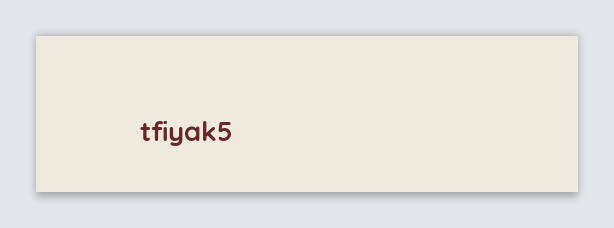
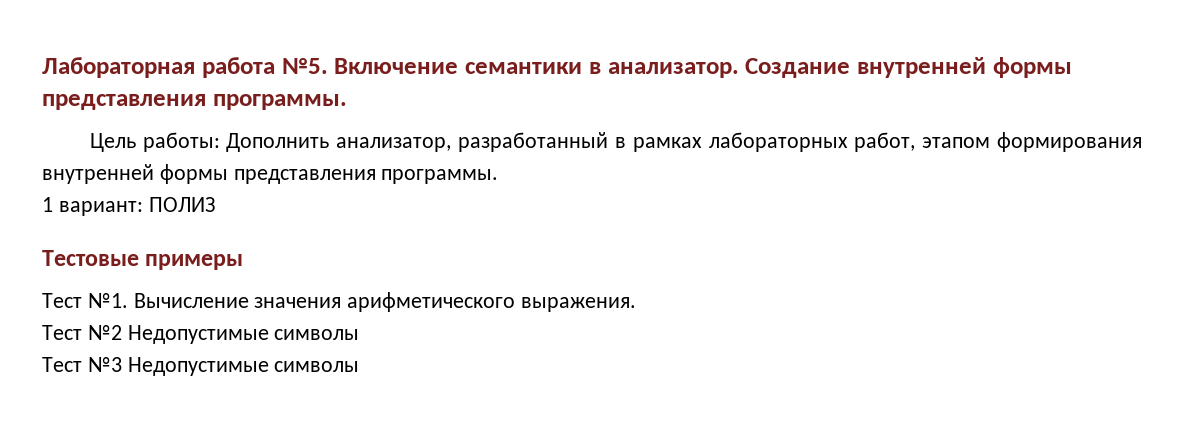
- tfiyak5
+ Лабораторная работа №5. Включение семантики в анализатор. Создание внутренней формы представления программы.
+ Цель работы: Дополнить анализатор, разработанный в рамках лабораторных работ, этапом формирования внутренней формы представления программы.
+ 1 вариант: ПОЛИЗ
+ Тестовые примеры
+ Тест №1. Вычисление значения арифметического выражения.
+ Тест №2 Недопустимые символы
+ Тест №3 Недопустимые символы

